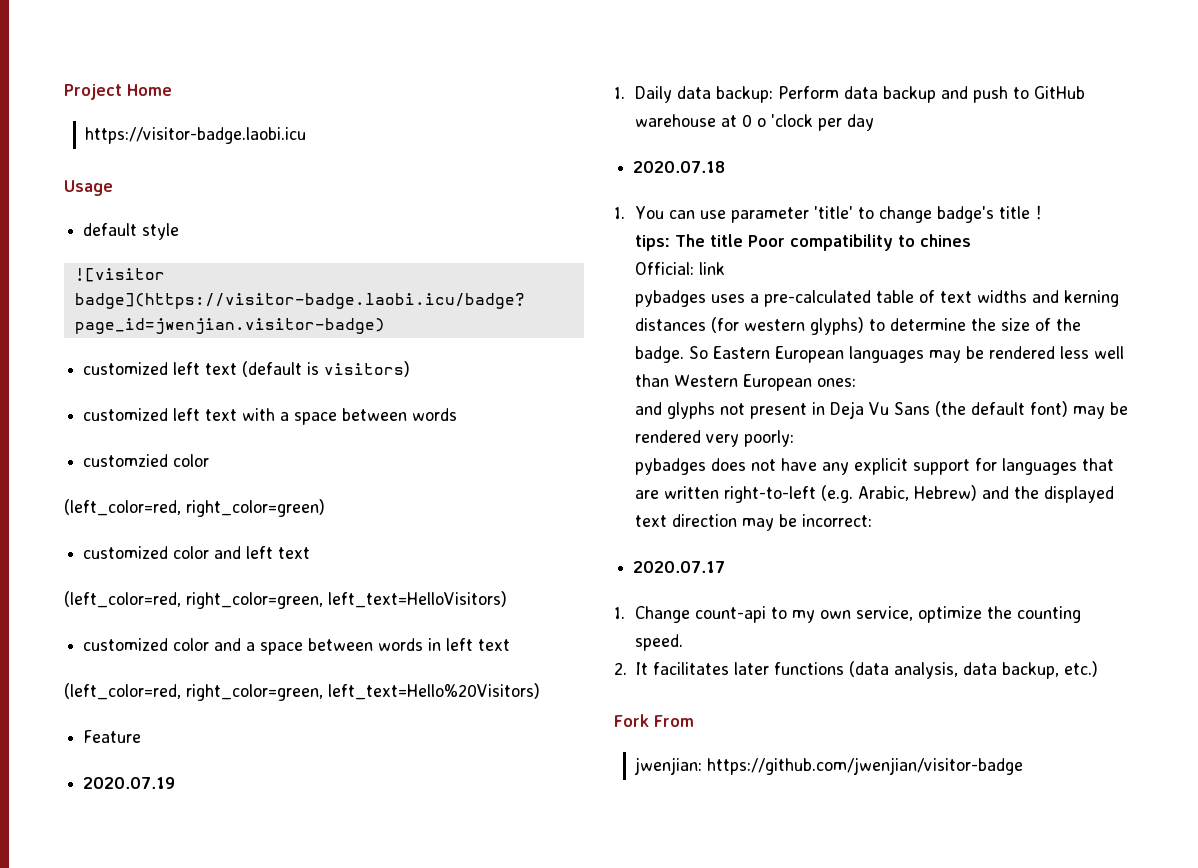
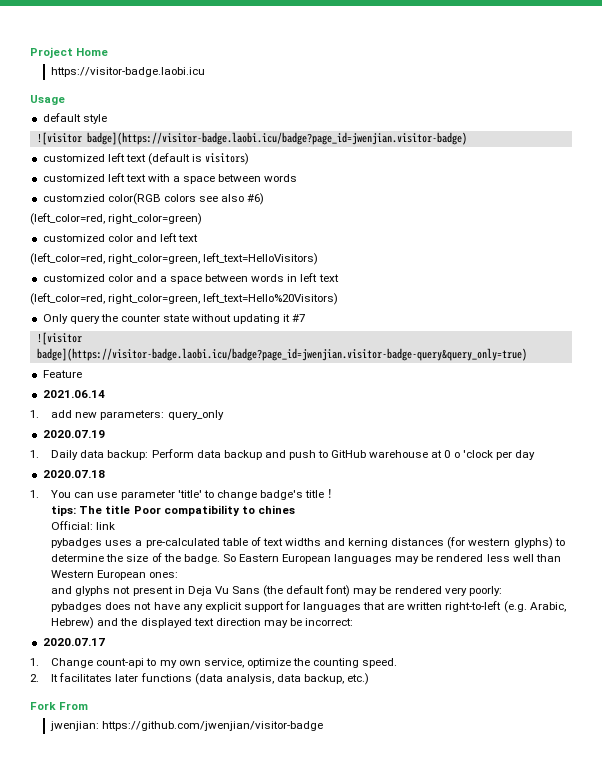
- customzied color
+ customzied color(RGB colors see also #6)
+ Only query the counter state without updating it #7
+ ![visitor badge](https://visitor-badge.laobi.icu/badge?page_id=jwenjian.visitor-badge-query&query_only=true)
  Feature
+ 2021.06.14
+ 1. add new parameters: query_only

